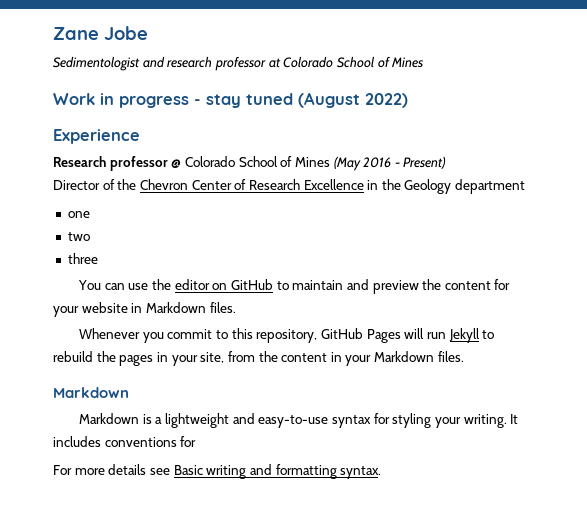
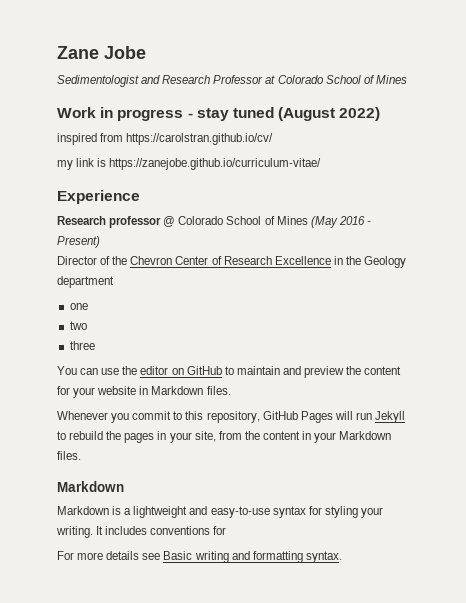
- Sedimentologist and research professor at Colorado School of Mines
+ Sedimentologist and Research Professor at Colorado School of Mines
+ inspired from https://carolstran.github.io/cv/
+ my link is https://zanejobe.github.io/curriculum-vitae/

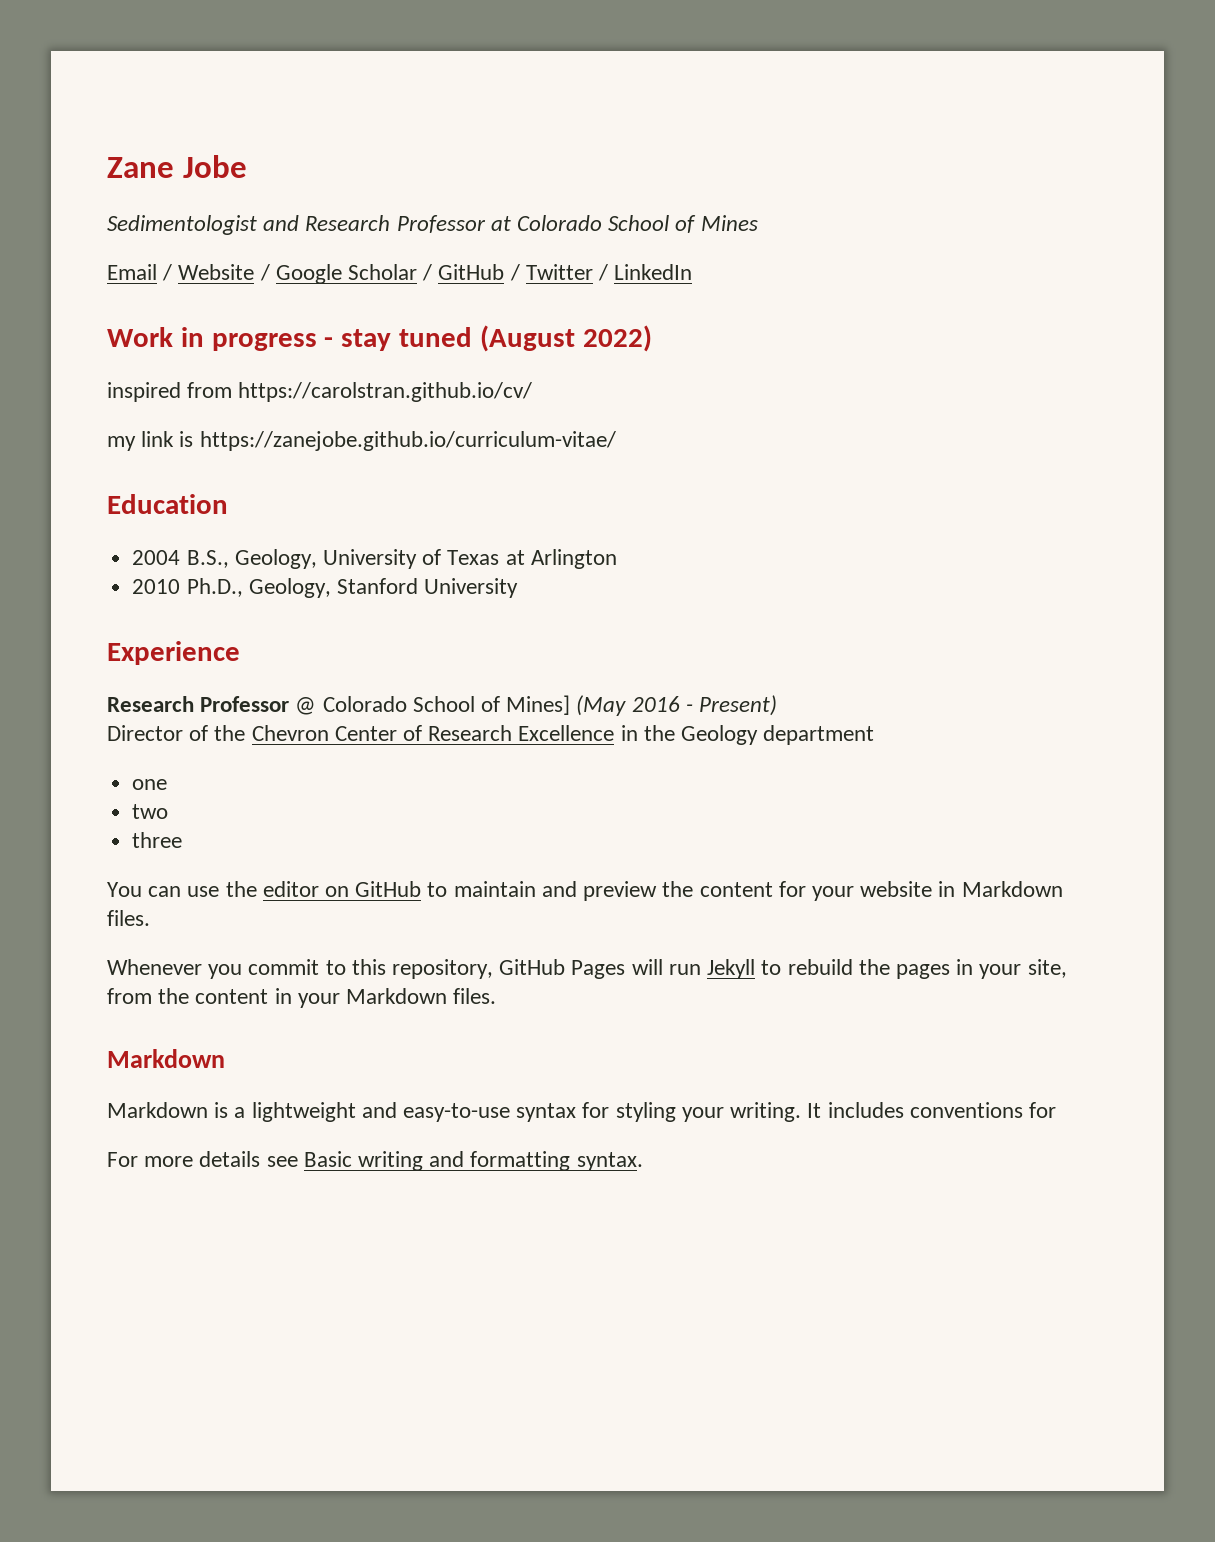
+ Email / Website / Google Scholar / GitHub / Twitter / LinkedIn
+ Education
+ 2004 B.S., Geology, University of Texas at Arlington
+ 2010 Ph.D., Geology, Stanford University
- Research professor @ Colorado School of Mines (May 2016 - Present)
+ Research Professor @ Colorado School of Mines] (May 2016 - Present)

